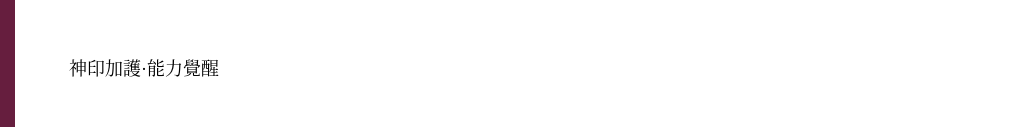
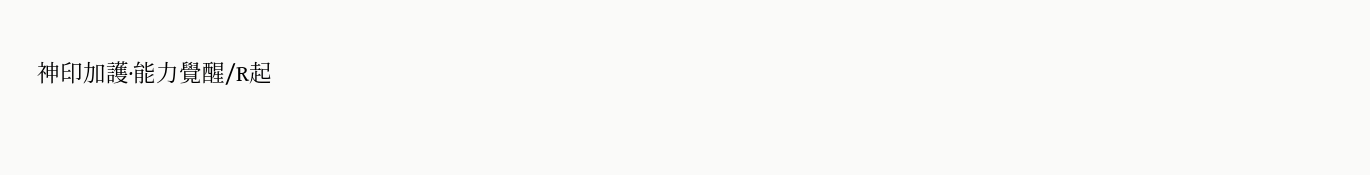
- 神印加護·能力覺醒
+ 神印加護·能力覺醒/R起

